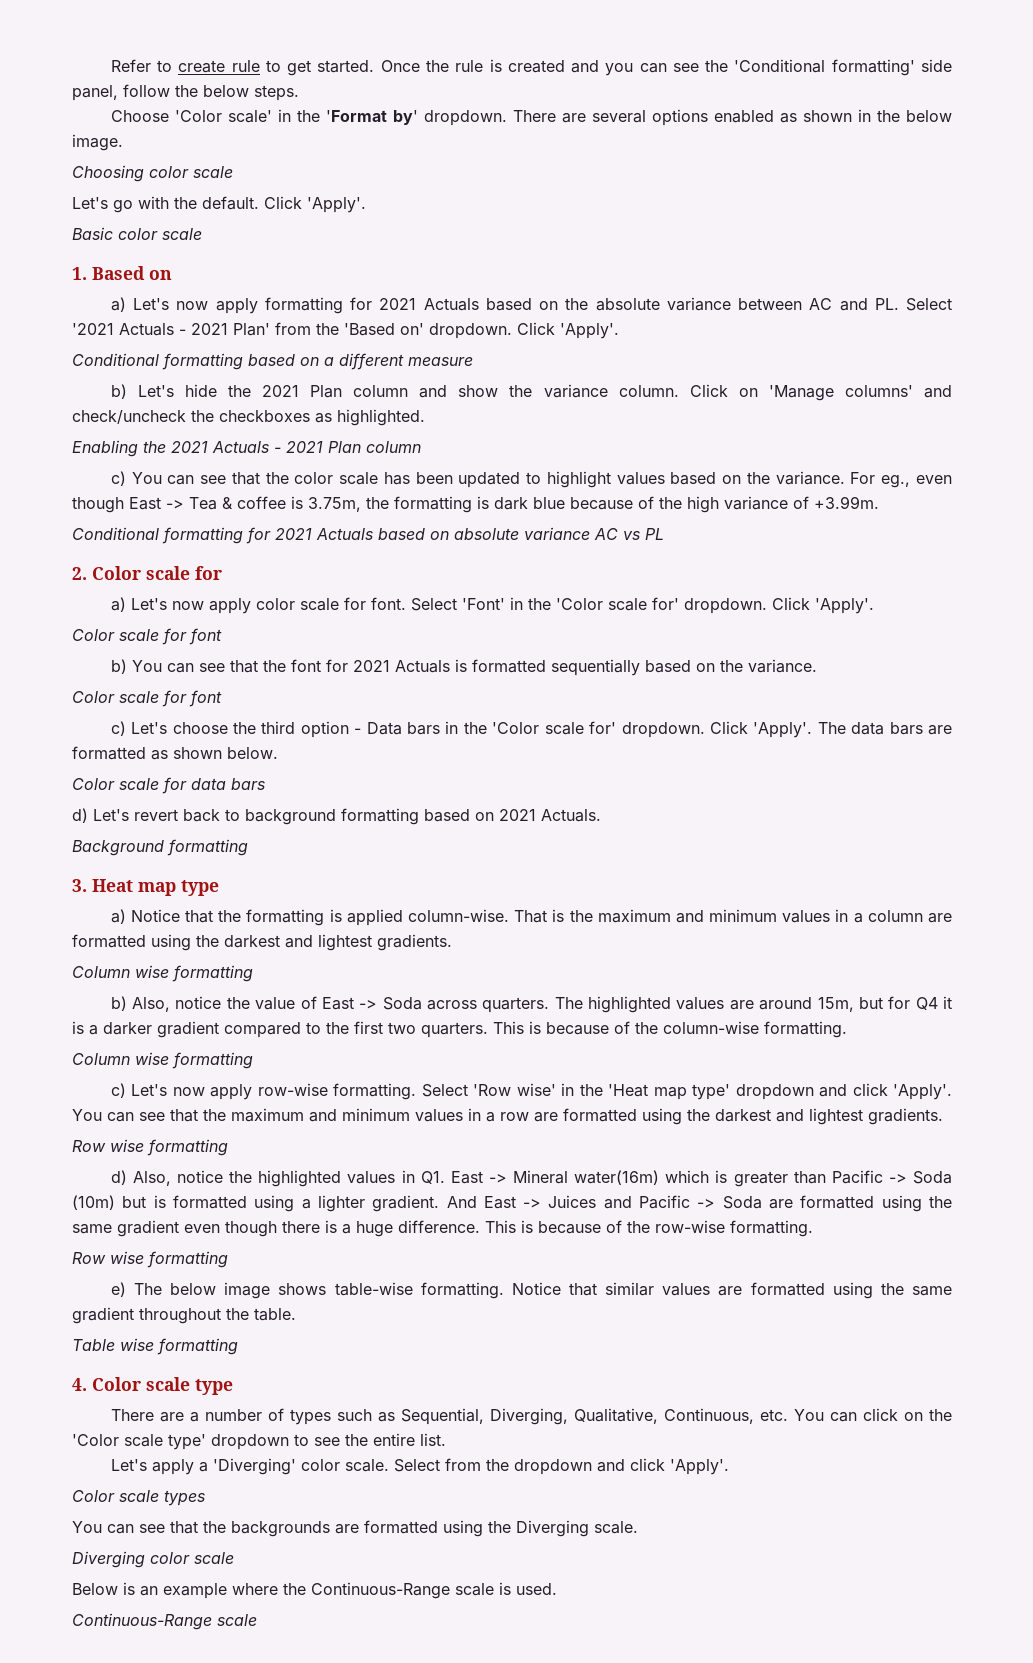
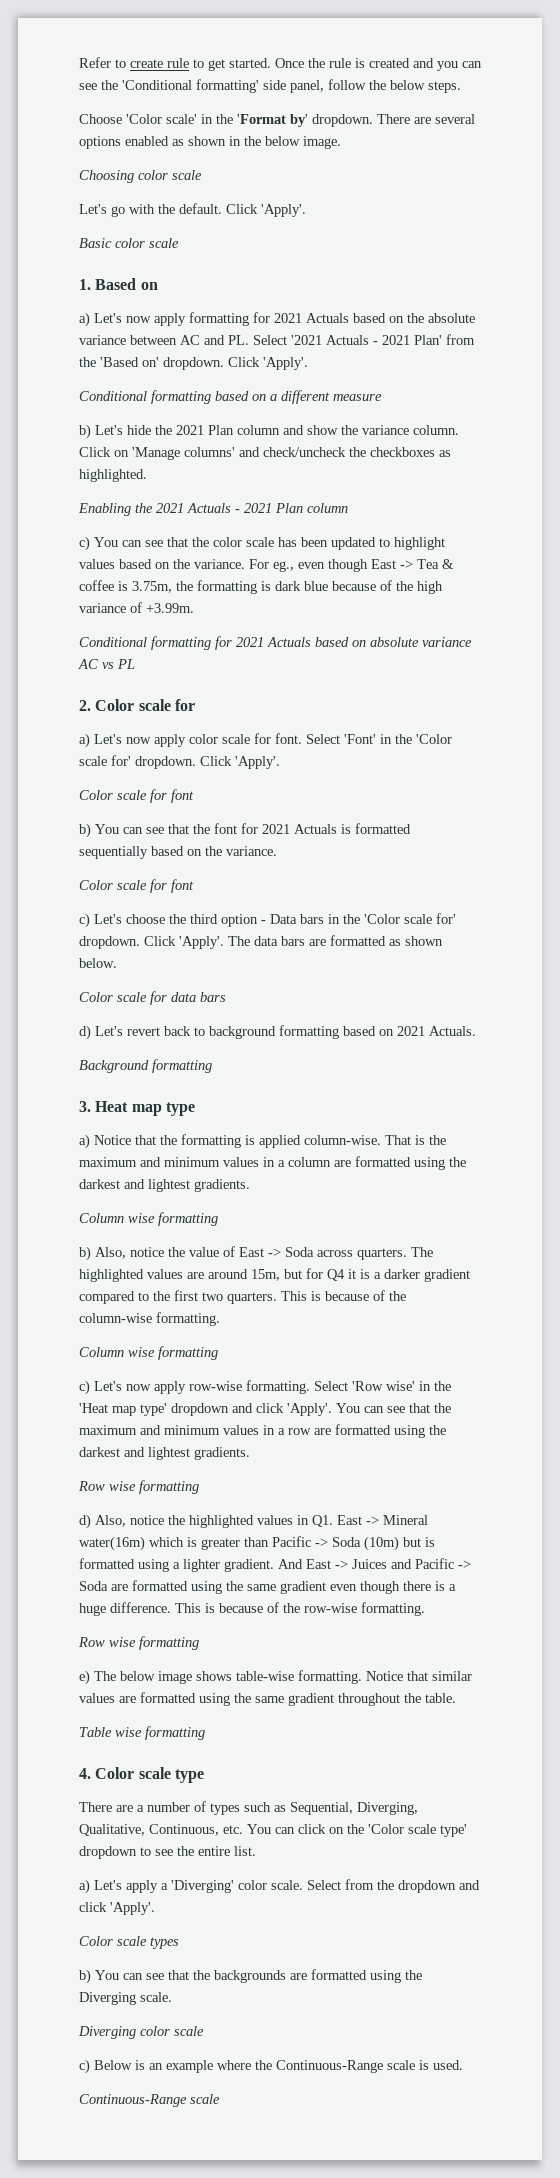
- Let's apply a 'Diverging' color scale.
+ a) Let's apply a 'Diverging' color scale.
- You can see that the backgrounds are formatted using the Diverging scale.
+ b) You can see that the backgrounds are formatted using the Diverging scale.
- Below is an example where the Continuous-Range scale is used.
+ c) Below is an example where the Continuous-Range scale is used.

